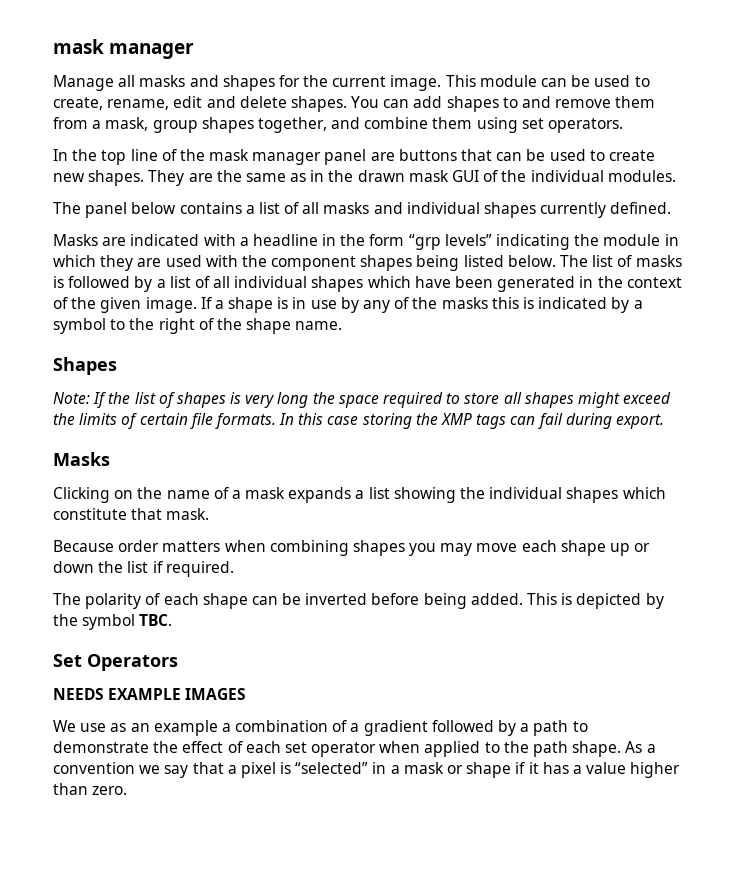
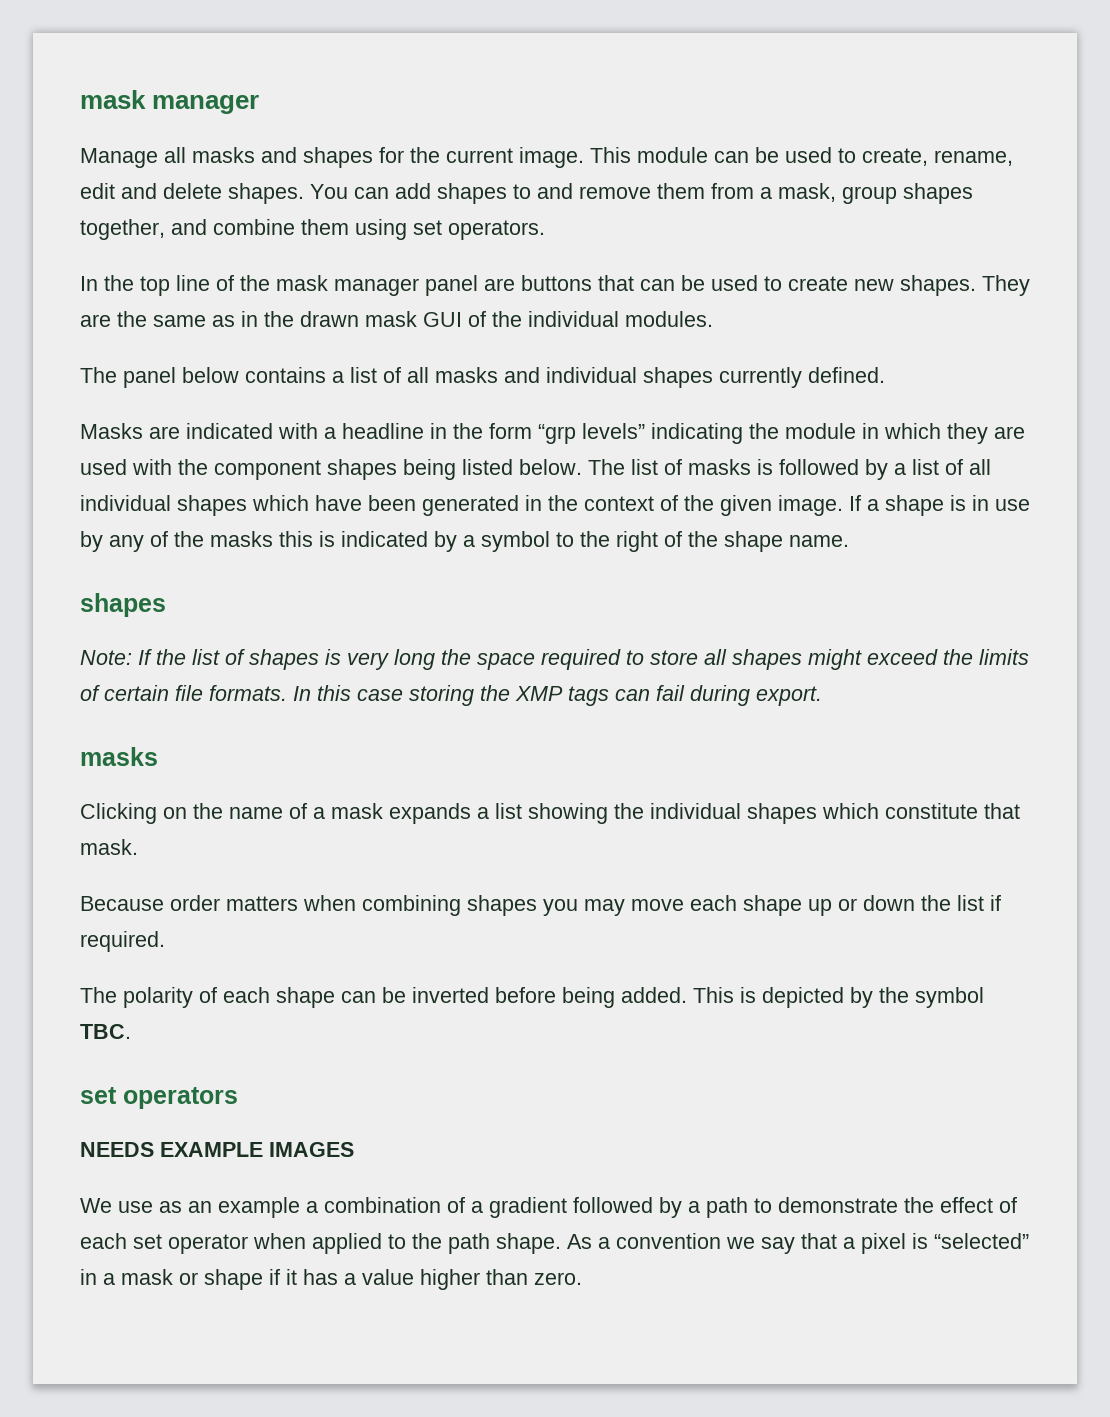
  If a shape is in use by any of the masks this is indicated by a symbol to the right of the shape name.
- Shapes
+ shapes
  In this case storing the XMP tags can fail during export.
- Masks
+ masks
- Set Operators
+ set operators

